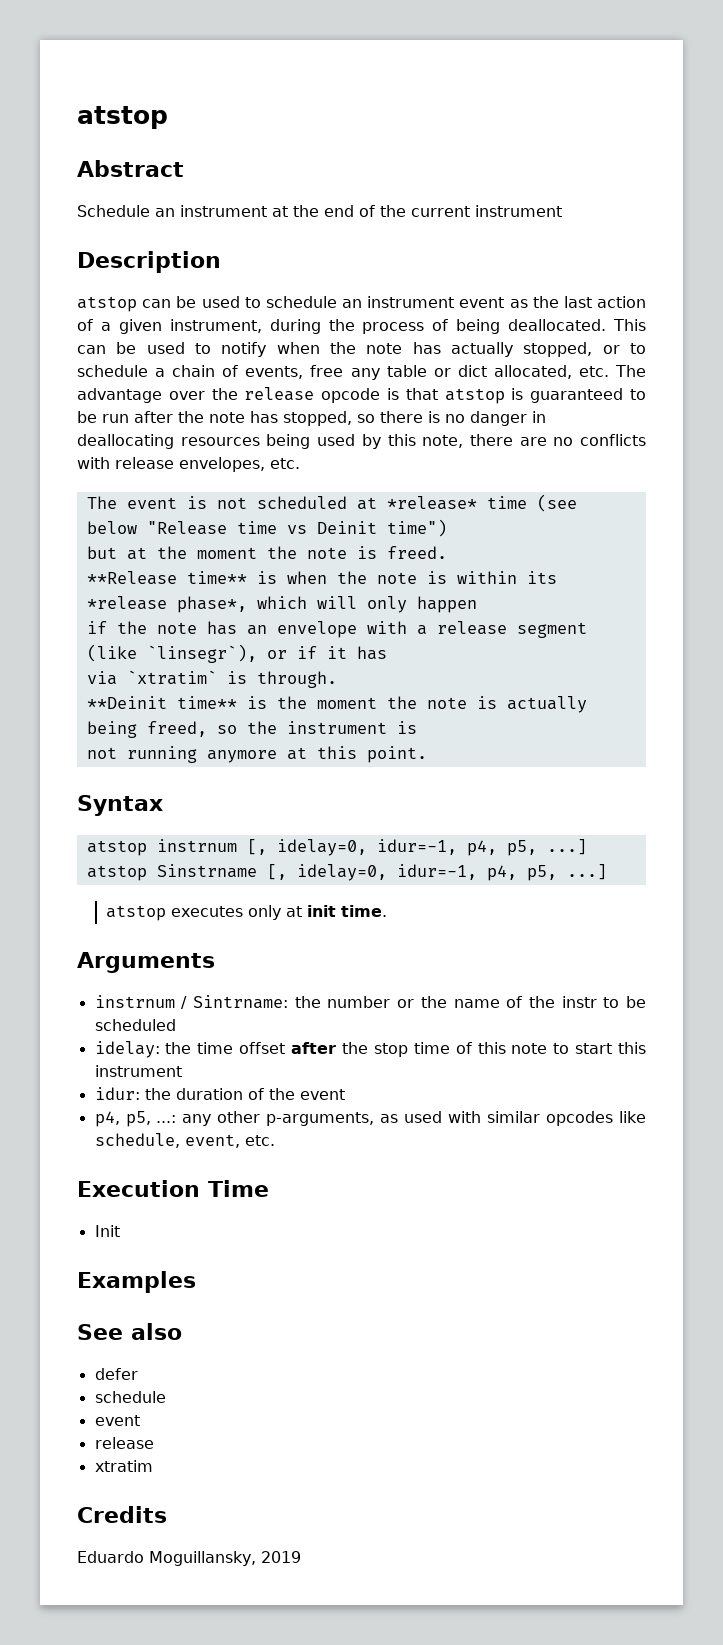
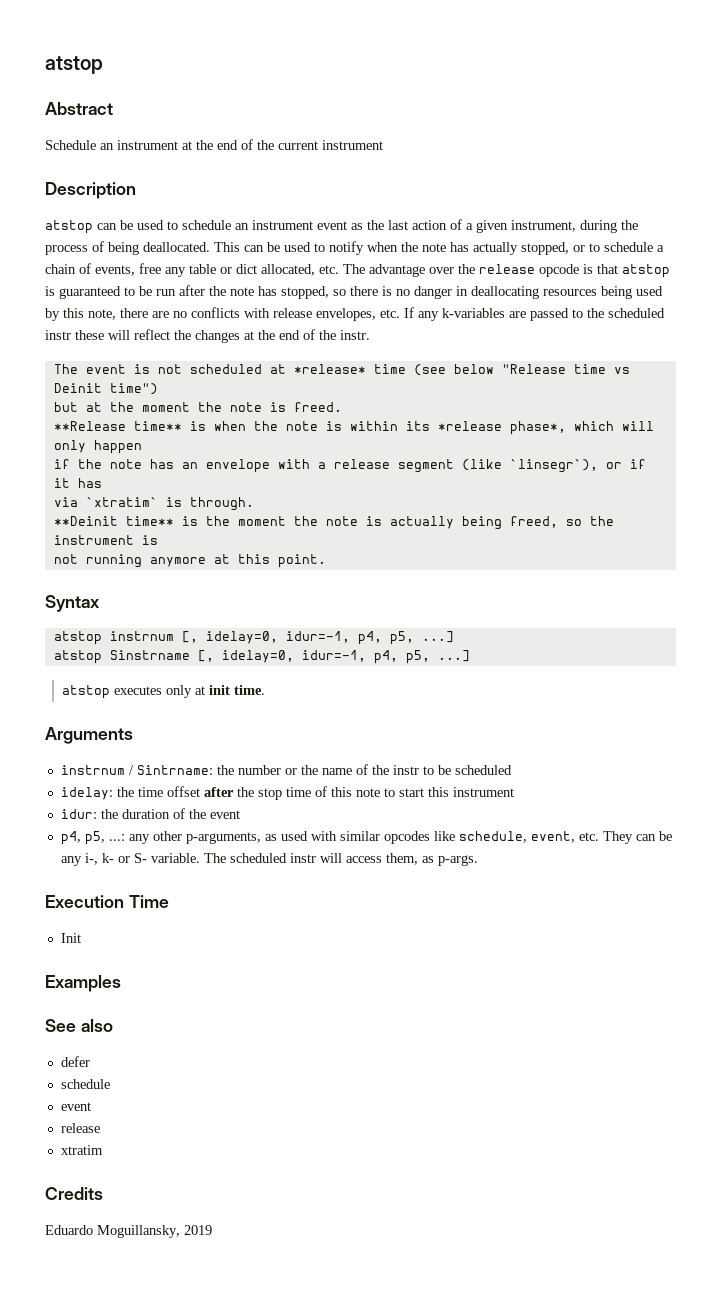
- This can be used to notify when the note has actually stopped, or to schedule a chain of events, free any table or dict allocated, etc. The advantage over the release opcode is that atstop is guaranteed to be run after the note has stopped, so there is no danger in deallocating resources being used by this note, there are no conflicts with release envelopes, etc.
+ This can be used to notify when the note has actually stopped, or to schedule a chain of events, free any table or dict allocated, etc. The advantage over the release opcode is that atstop is guaranteed to be run after the note has stopped, so there is no danger in deallocating resources being used by this note, there are no conflicts with release envelopes, etc. If any k-variables are passed to the scheduled instr these will reflect the changes at the end of the instr.
- p4, p5, ...: any other p-arguments, as used with similar opcodes like schedule, event, etc.
+ p4, p5, ...: any other p-arguments, as used with similar opcodes like schedule, event, etc. They can be any i-, k- or S- variable. The scheduled instr will access them, as p-args.

